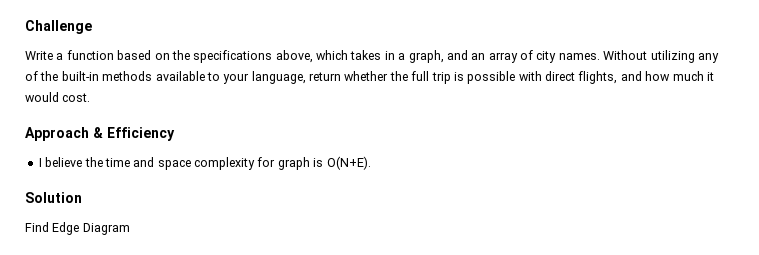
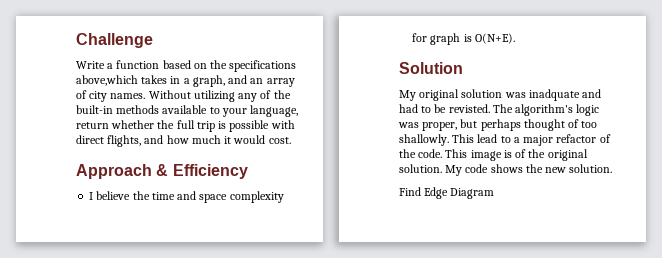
- Write a function based on the specifications above, which takes in a graph, and an array of city names.
+ Write a function based on the specifications above,which takes in a graph, and an array of city names.
+ My original solution was inadquate and had to be revisted. The algorithm's logic was proper, but perhaps thought of too shallowly. This lead to a major refactor of the code. This image is of the original solution. My code shows the new solution.

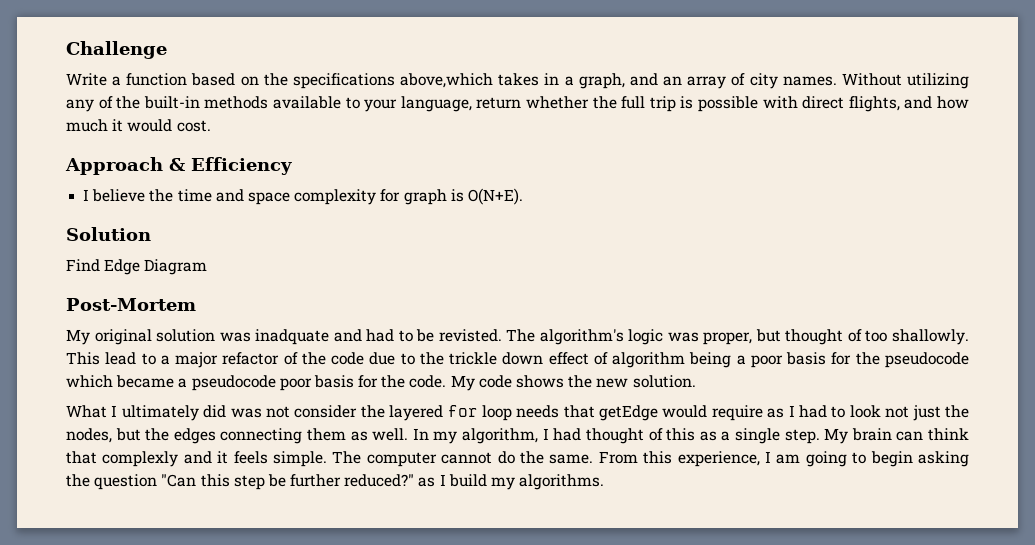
+ Find Edge Diagram
+ Post-Mortem
- The algorithm's logic was proper, but perhaps thought of too shallowly.
+ The algorithm's logic was proper, but thought of too shallowly.
- This lead to a major refactor of the code. This image is of the original solution.
+ This lead to a major refactor of the code due to the trickle down effect of algorithm being a poor basis for the pseudocode which became a pseudocode poor basis for the code.
- Find Edge Diagram
+ What I ultimately did was not consider the layered for loop needs that getEdge would require as I had to look not just the nodes, but the edges connecting them as well. In my algorithm, I had thought of this as a single step. My brain can think that complexly and it feels simple. The computer cannot do the same. From this experience, I am going to begin asking the question "Can this step be further reduced?" as I build my algorithms.

